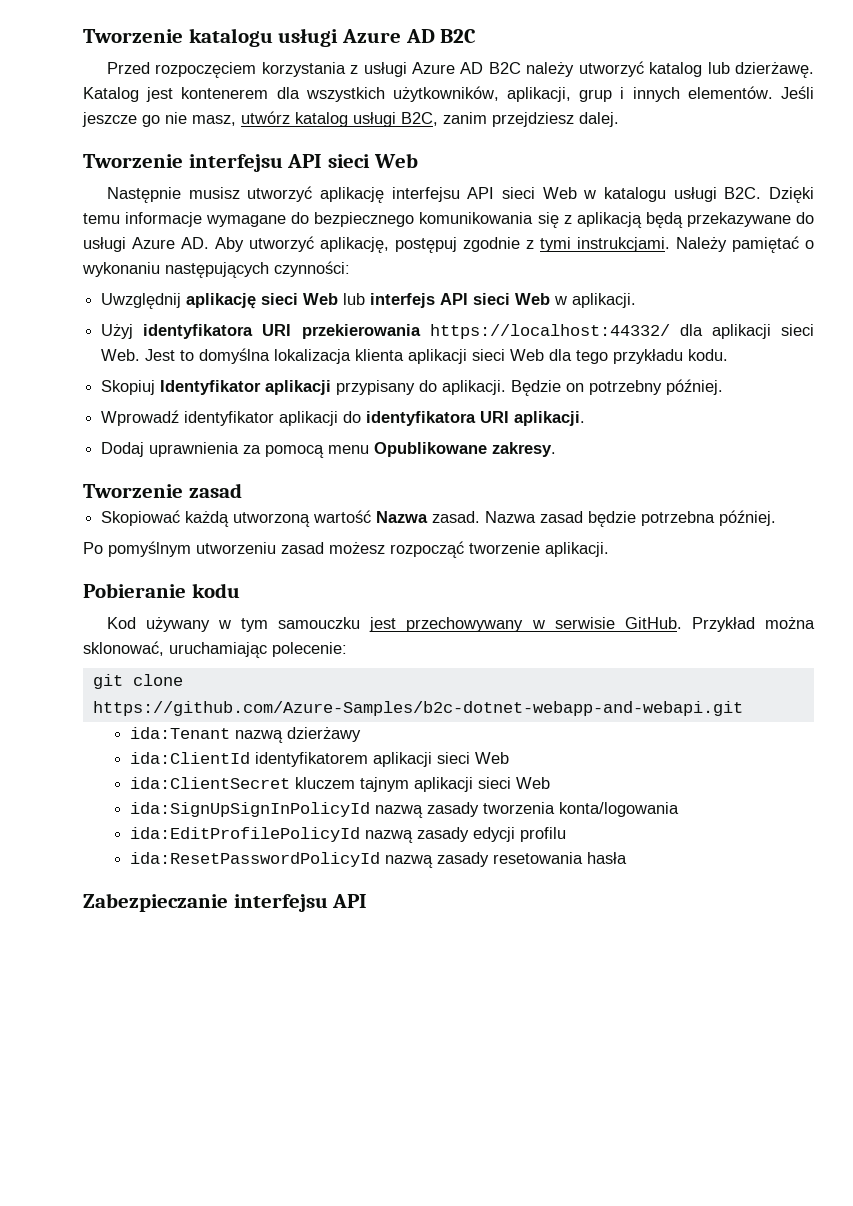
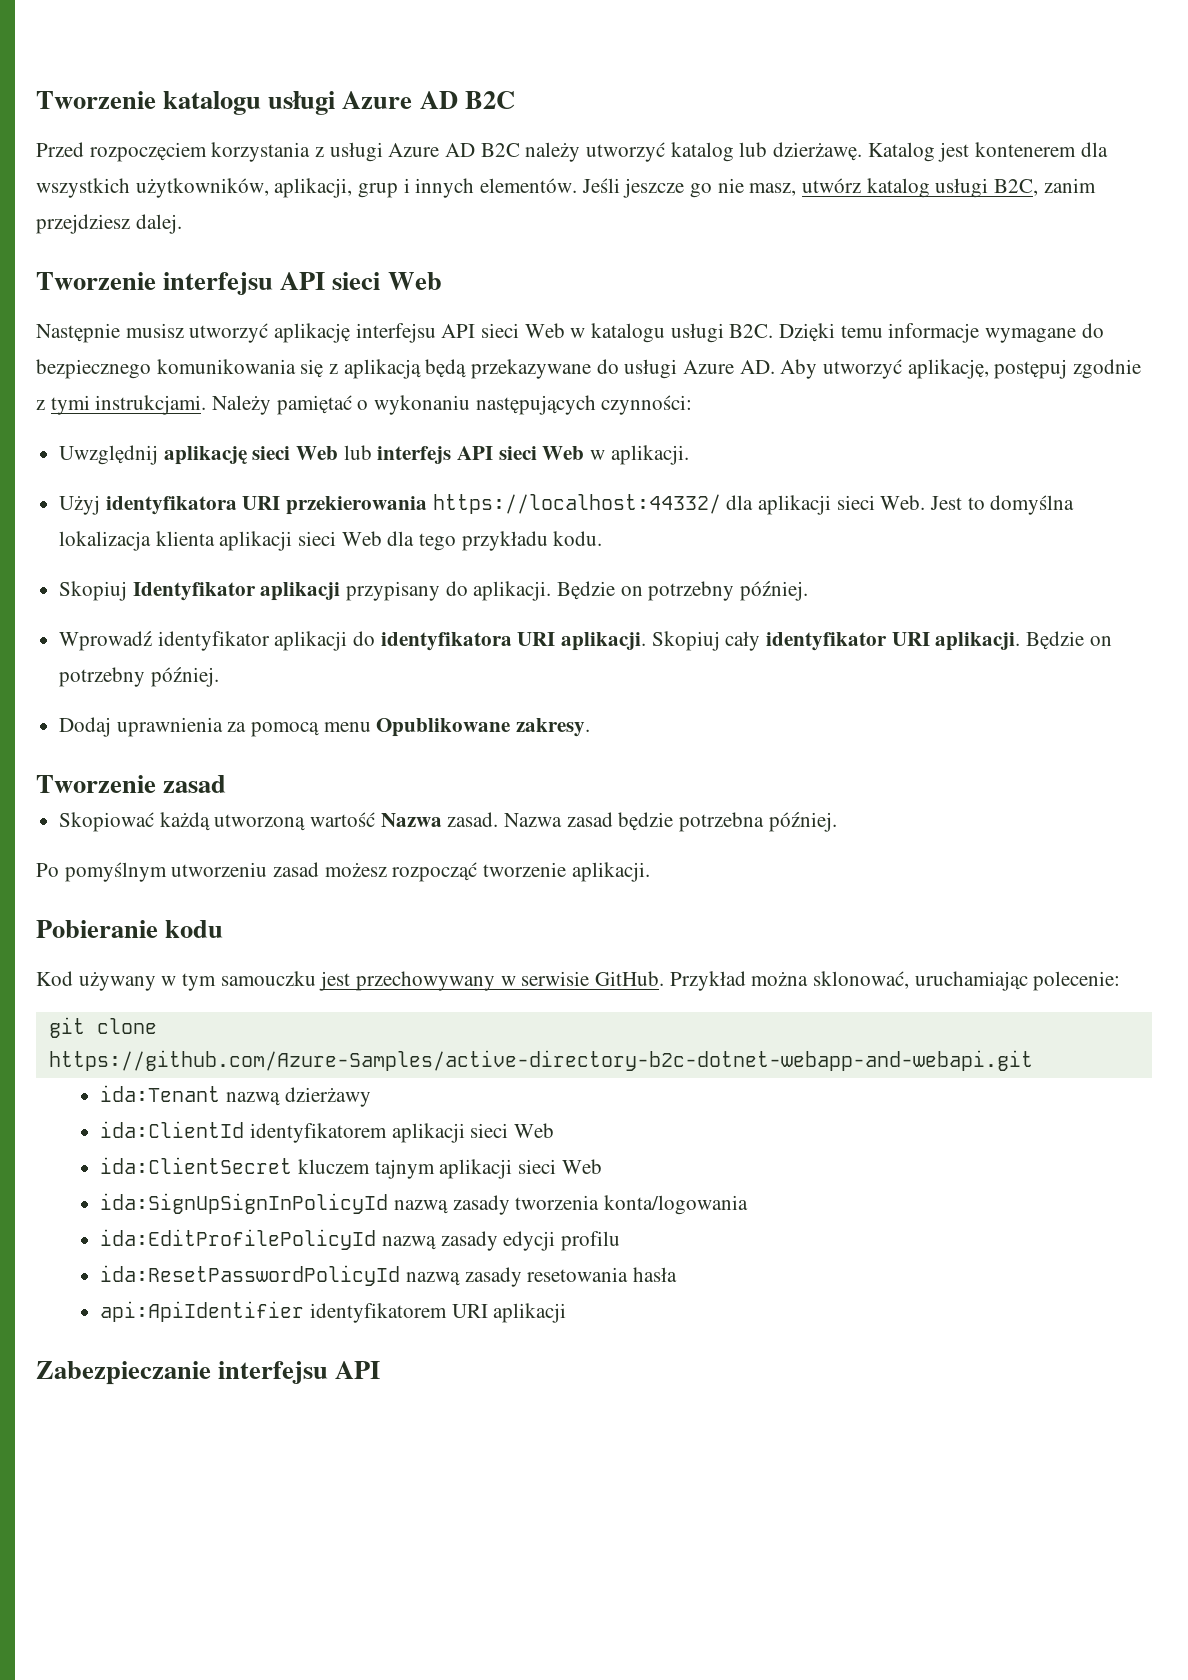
+ Skopiuj cały identyfikator URI aplikacji. Będzie on potrzebny później.
- git clone https://github.com/Azure-Samples/b2c-dotnet-webapp-and-webapi.git
+ git clone https://github.com/Azure-Samples/active-directory-b2c-dotnet-webapp-and-webapi.git
+ api:ApiIdentifier identyfikatorem URI aplikacji

